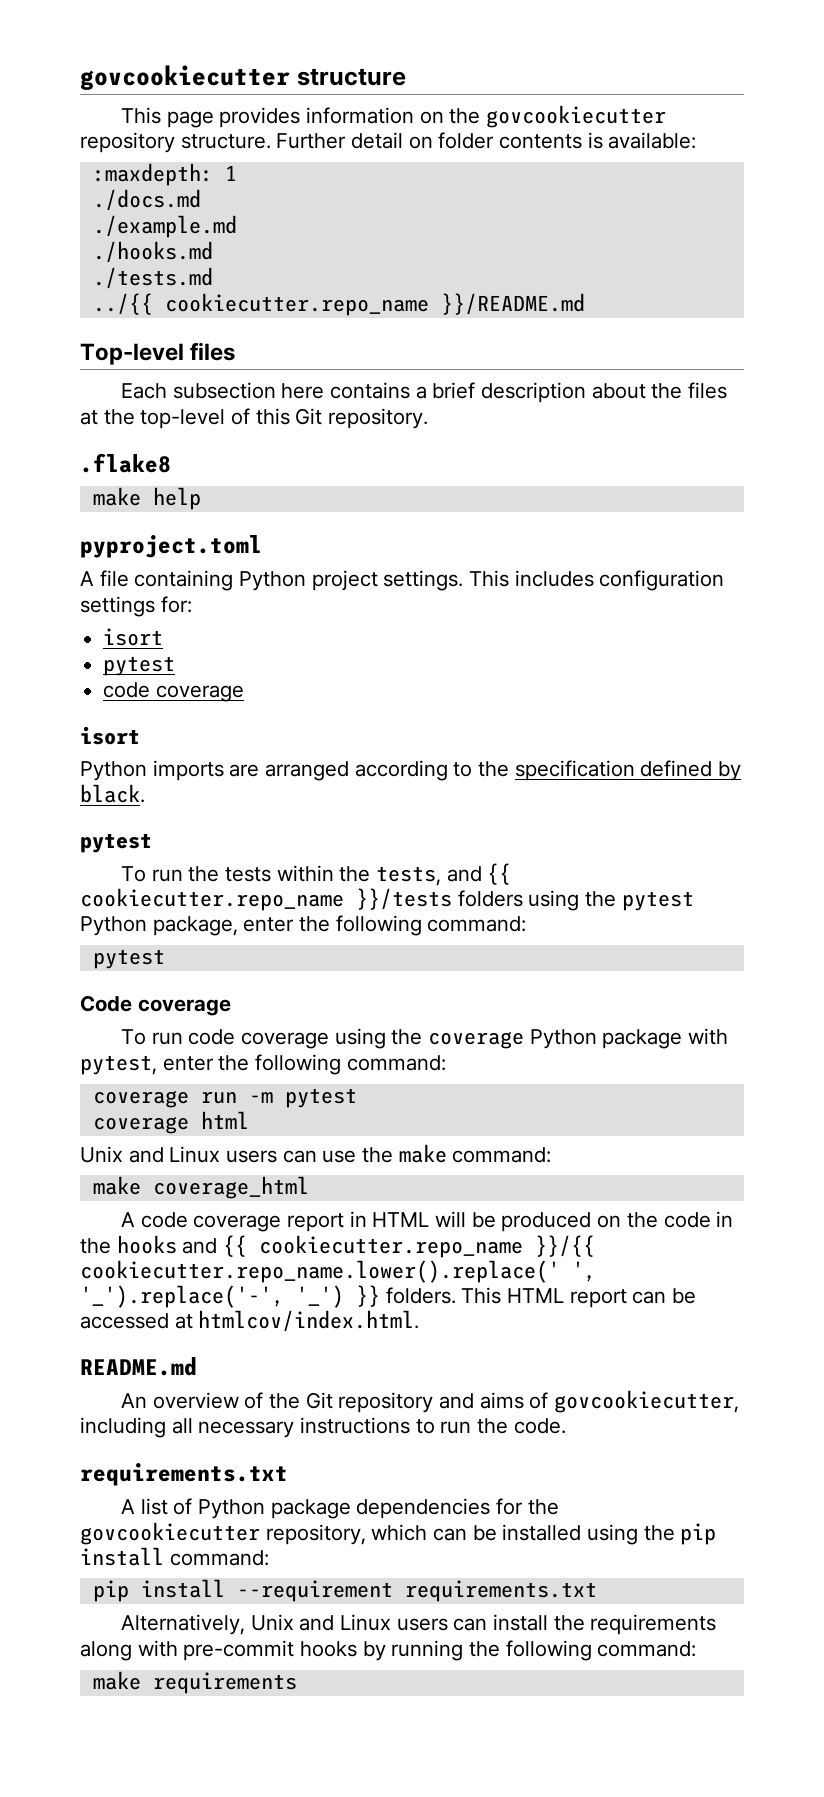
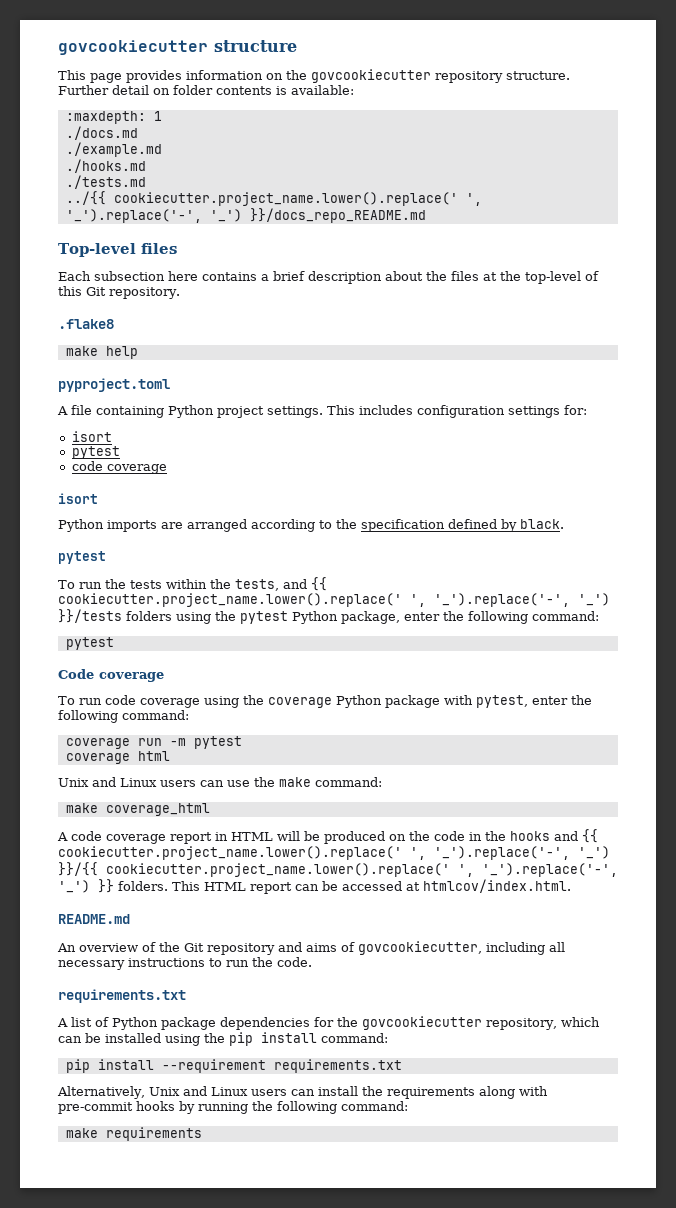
- ../{{ cookiecutter.repo_name }}/README.md
+ ../{{ cookiecutter.project_name.lower().replace(' ', '_').replace('-', '_') }}/docs_repo_README.md
- To run the tests within the tests, and {{ cookiecutter.repo_name }}/tests folders using the pytest Python package, enter the following command:
+ To run the tests within the tests, and {{ cookiecutter.project_name.lower().replace(' ', '_').replace('-', '_') }}/tests folders using the pytest Python package, enter the following command:
- A code coverage report in HTML will be produced on the code in the hooks and {{ cookiecutter.repo_name }}/{{ cookiecutter.repo_name.lower().replace(' ', '_').replace('-', '_') }} folders.
+ A code coverage report in HTML will be produced on the code in the hooks and {{ cookiecutter.project_name.lower().replace(' ', '_').replace('-', '_') }}/{{ cookiecutter.project_name.lower().replace(' ', '_').replace('-', '_') }} folders.

